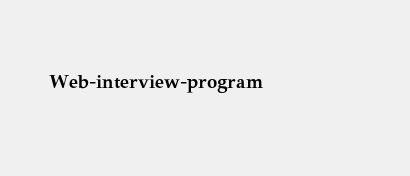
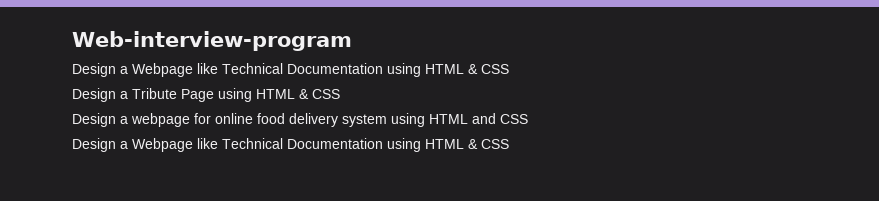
  Web-interview-program
+ Design a Webpage like Technical Documentation using HTML & CSS
+ Design a Tribute Page using HTML & CSS
+ Design a webpage for online food delivery system using HTML and CSS
+ Design a Webpage like Technical Documentation using HTML & CSS

